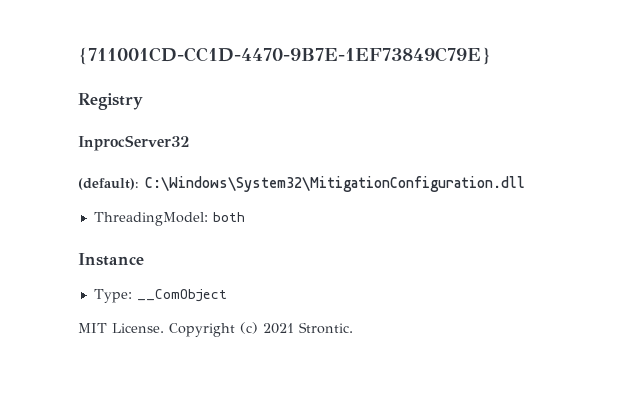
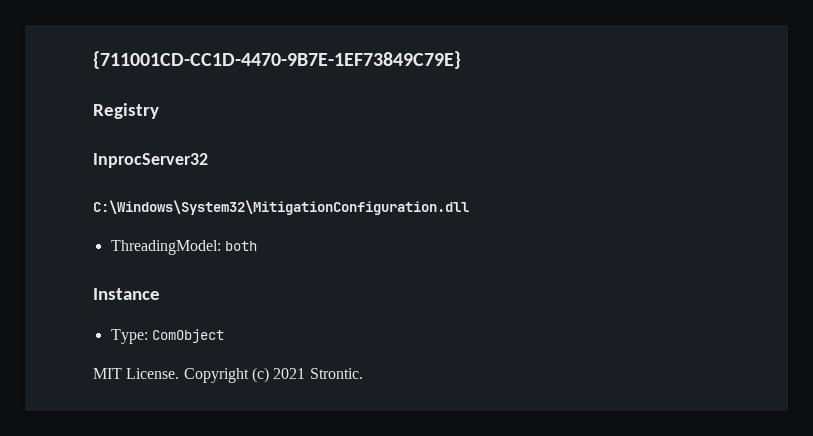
- (default): C:\Windows\System32\MitigationConfiguration.dll
+ C:\Windows\System32\MitigationConfiguration.dll
- Type: __ComObject
+ Type: ComObject

